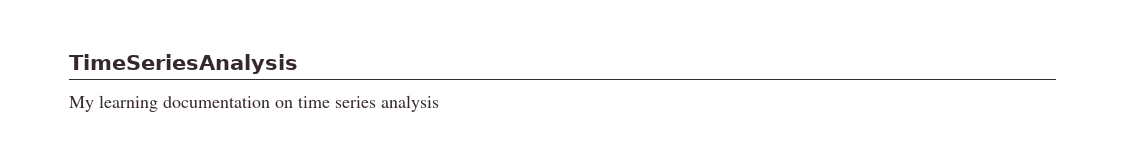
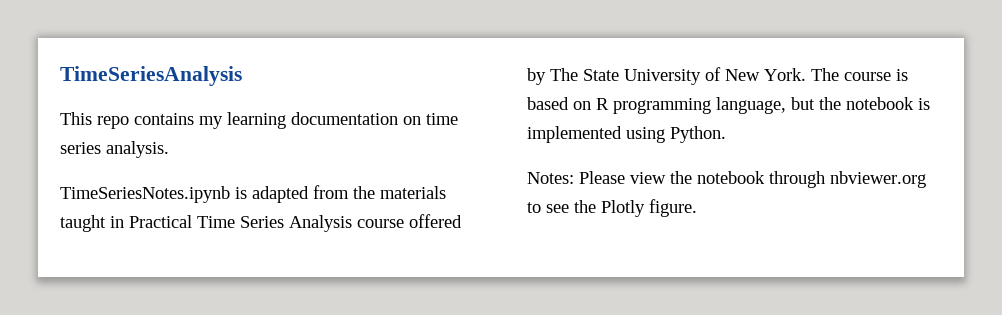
- My learning documentation on time series analysis
+ This repo contains my learning documentation on time series analysis.
+ TimeSeriesNotes.ipynb is adapted from the materials taught in Practical Time Series Analysis course offered by The State University of New York. The course is based on R programming language, but the notebook is implemented using Python.
+ Notes: Please view the notebook through nbviewer.org to see the Plotly figure.

